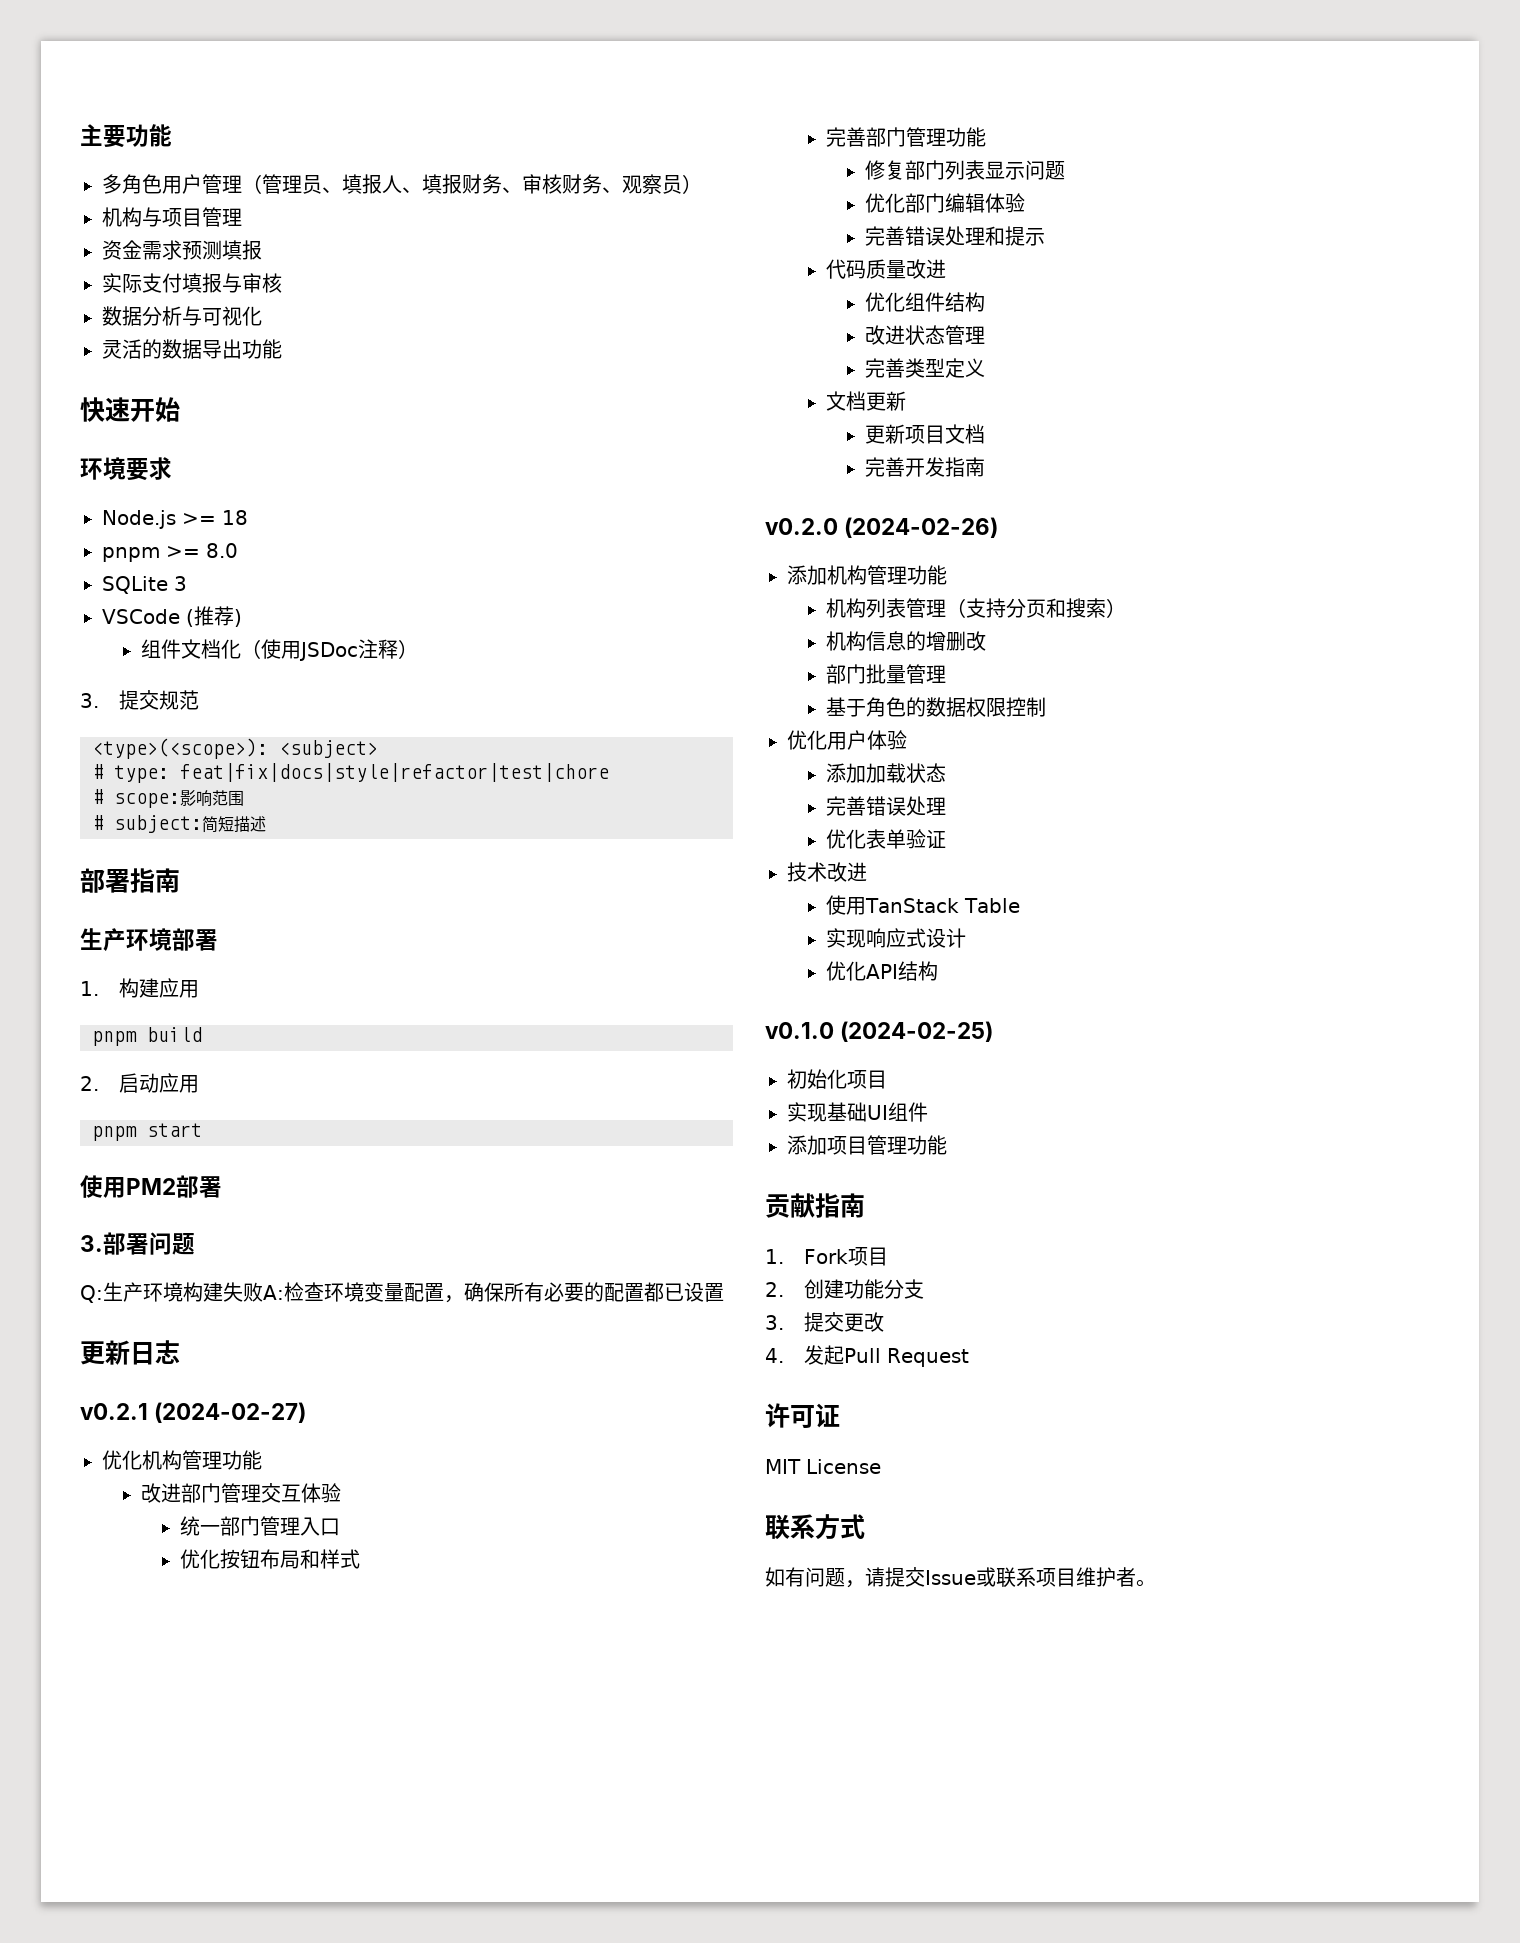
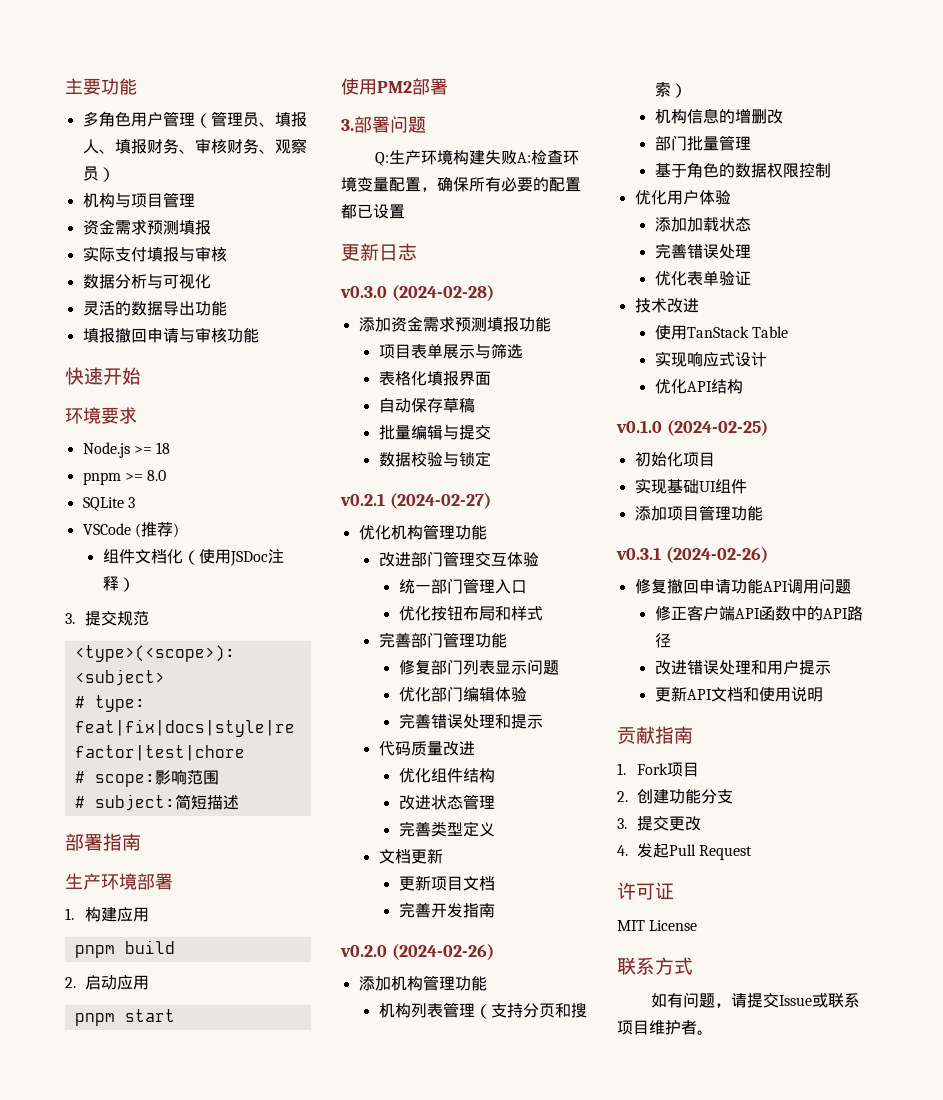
+ 填报撤回申请与审核功能
+ v0.3.0 (2024-02-28)
+ 添加资金需求预测填报功能
+ 项目表单展示与筛选
+ 表格化填报界面
+ 自动保存草稿
+ 批量编辑与提交
+ 数据校验与锁定
+ v0.3.1 (2024-02-26)
+ 修复撤回申请功能API调用问题
+ 修正客户端API函数中的API路径
+ 改进错误处理和用户提示
+ 更新API文档和使用说明

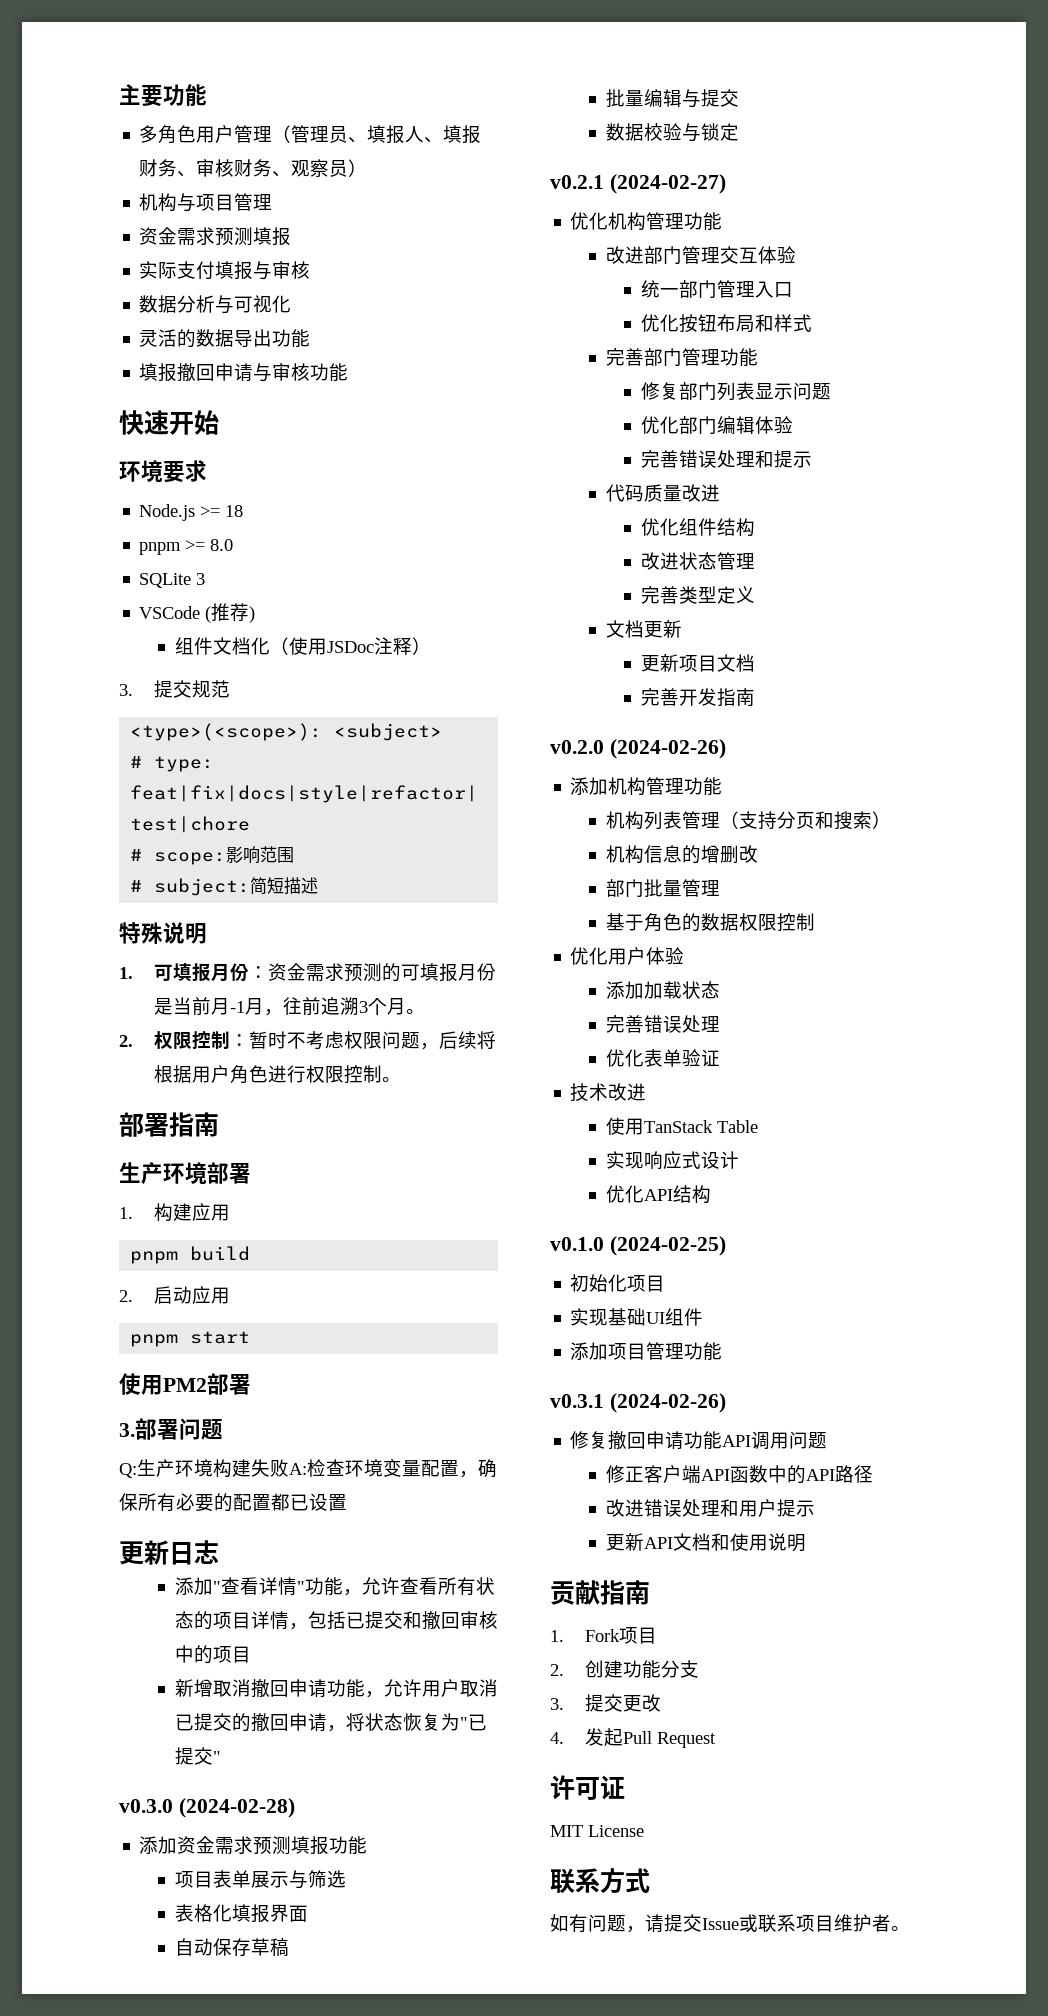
+ 特殊说明
+ 1.可填报月份：资金需求预测的可填报月份是当前月-1月，往前追溯3个月。
+ 2.权限控制：暂时不考虑权限问题，后续将根据用户角色进行权限控制。
+ 添加"查看详情"功能，允许查看所有状态的项目详情，包括已提交和撤回审核中的项目
+ 新增取消撤回申请功能，允许用户取消已提交的撤回申请，将状态恢复为"已提交"

